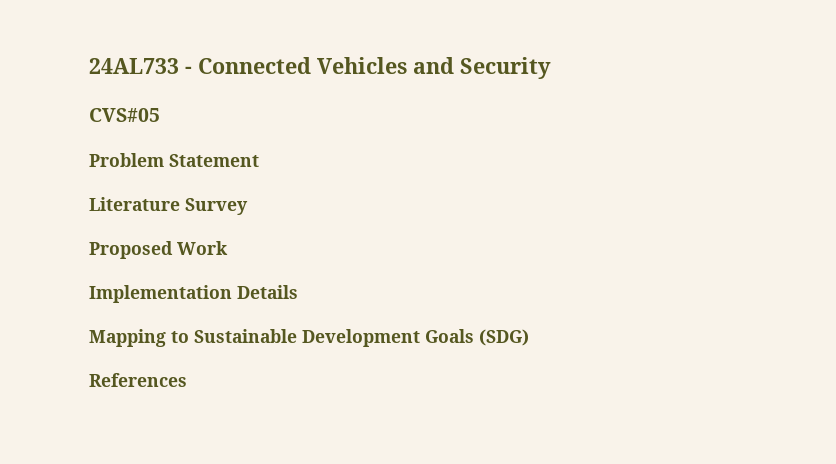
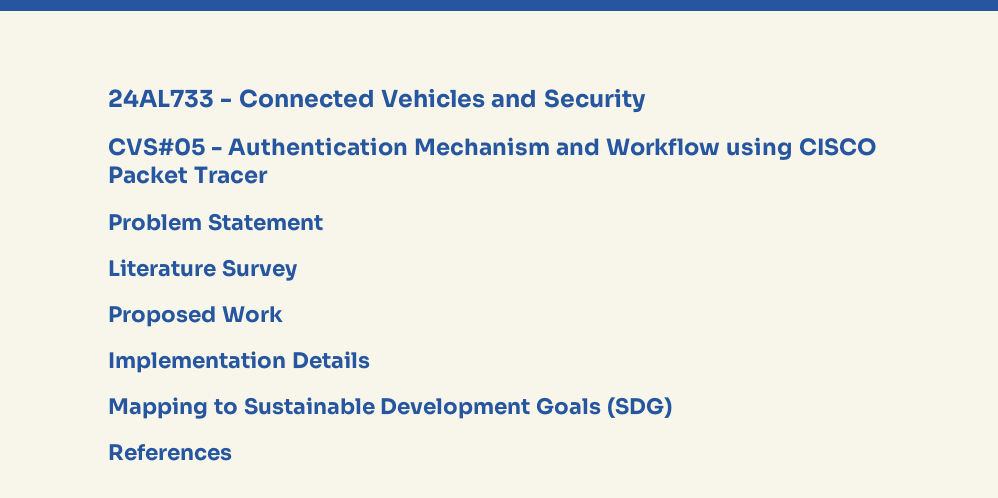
- CVS#05
+ CVS#05 - Authentication Mechanism and Workflow using CISCO Packet Tracer

